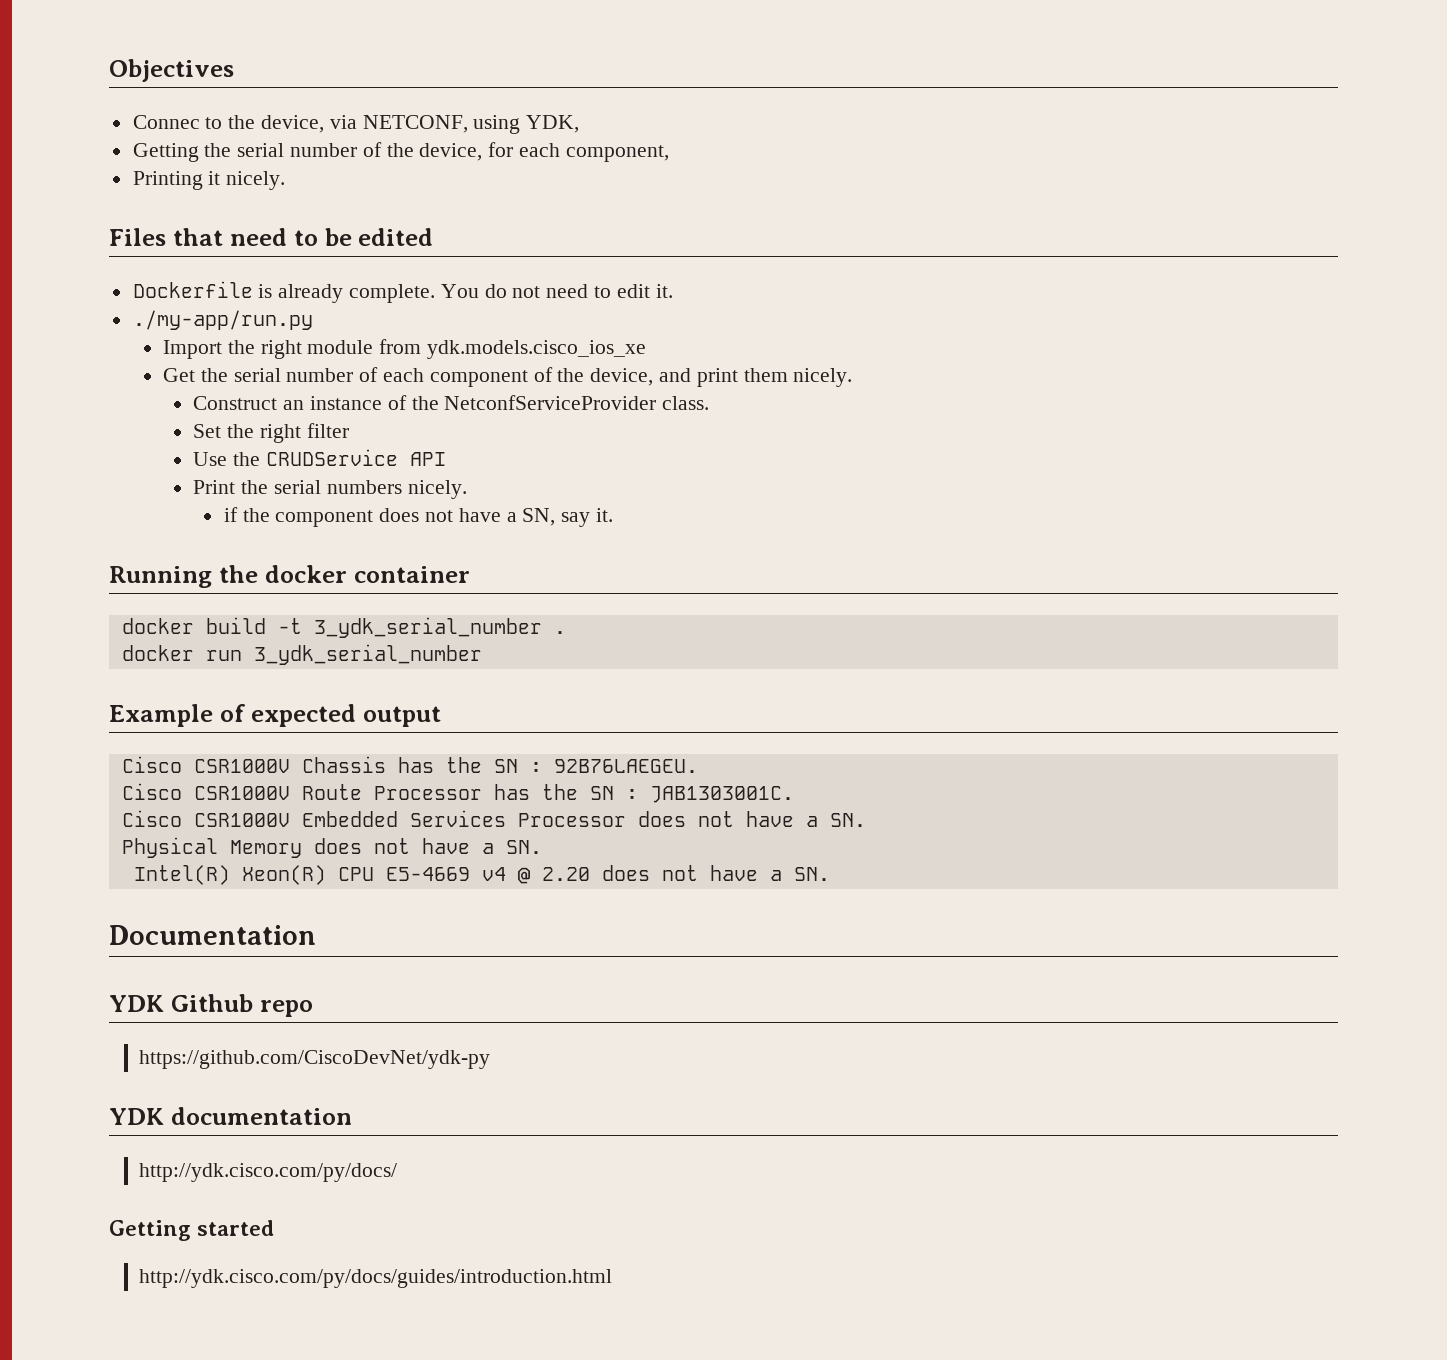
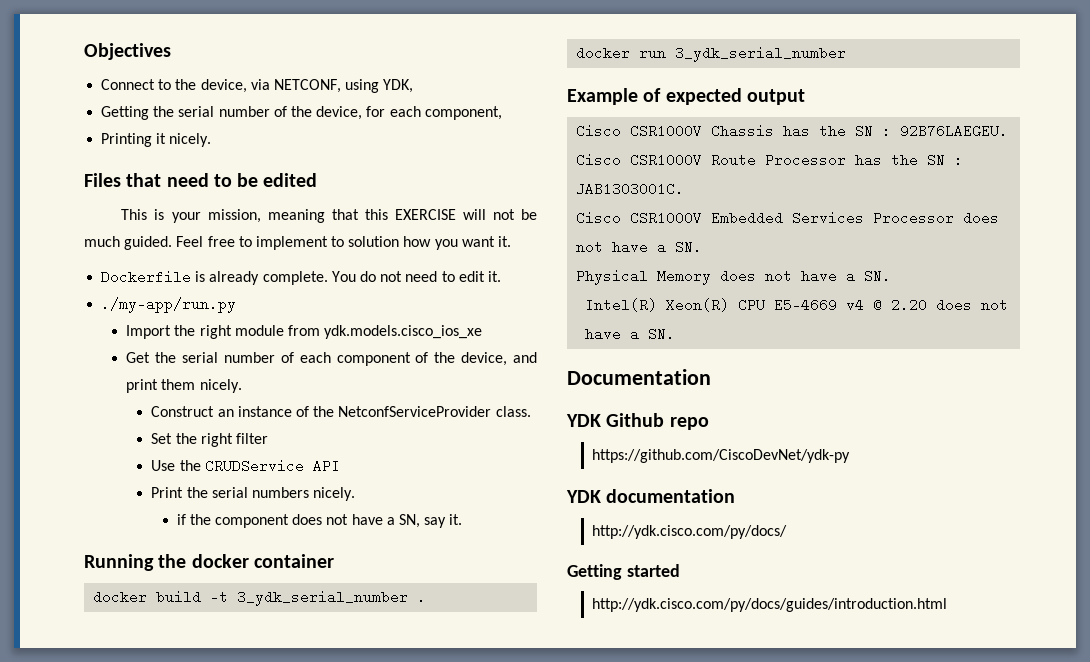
- Connec to the device, via NETCONF, using YDK,
+ Connect to the device, via NETCONF, using YDK,
+ This is your mission, meaning that this EXERCISE will not be much guided. Feel free to implement to solution how you want it.

